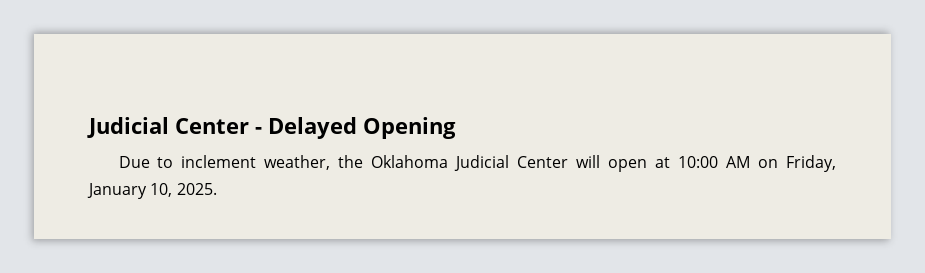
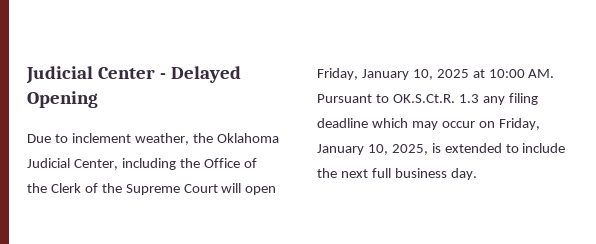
- Due to inclement weather, the Oklahoma Judicial Center will open at 10:00 AM on Friday, January 10, 2025.
+ Due to inclement weather, the Oklahoma Judicial Center, including the Office of the Clerk of the Supreme Court will open Friday, January 10, 2025 at 10:00 AM. Pursuant to OK.S.Ct.R. 1.3 any filing deadline which may occur on Friday, January 10, 2025, is extended to include the next full business day.

